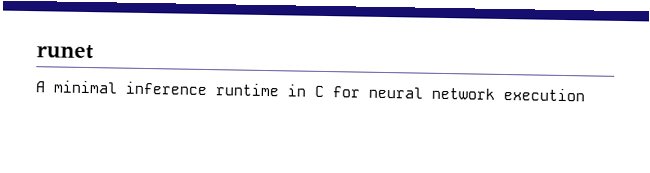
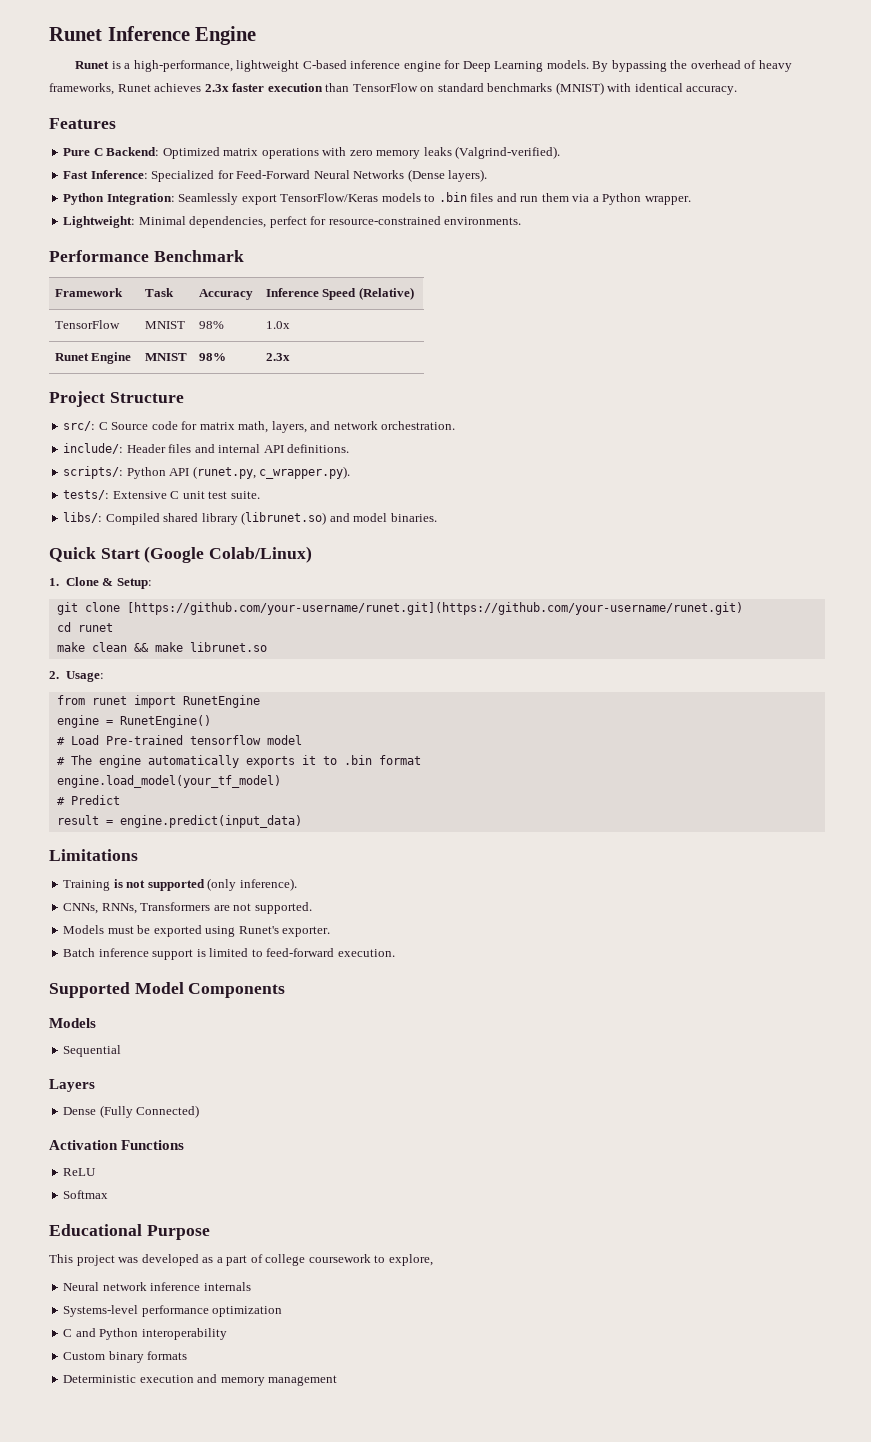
- runet
- A minimal inference runtime in C for neural network execution
+ Runet Inference Engine
+ Runet is a high-performance, lightweight C-based inference engine for Deep Learning models. By bypassing the overhead of heavy frameworks, Runet achieves 2.3x faster execution than TensorFlow on standard benchmarks (MNIST) with identical accuracy.
+ Features
+ Pure C Backend: Optimized matrix operations with zero memory leaks (Valgrind-verified).
+ Fast Inference: Specialized for Feed-Forward Neural Networks (Dense layers).
+ Python Integration: Seamlessly export TensorFlow/Keras models to .bin files and run them via a Python wrapper.
+ Lightweight: Minimal dependencies, perfect for resource-constrained environments.
+ Performance Benchmark
+ Framework | Task | Accuracy | Inference Speed (Relative)
+ TensorFlow | MNIST | 98% | 1.0x
+ Runet Engine | MNIST | 98% | 2.3x
+ Project Structure
+ src/: C Source code for matrix math, layers, and network orchestration.
+ include/: Header files and internal API definitions.
+ scripts/: Python API (runet.py, c_wrapper.py).
+ tests/: Extensive C unit test suite.
+ libs/: Compiled shared library (librunet.so) and model binaries.
+ Quick Start (Google Colab/Linux)
+ 1. Clone & Setup:
+ git clone [https://github.com/your-username/runet.git](https://github.com/your-username/runet.git)
+ cd runet
+ make clean && make librunet.so
+ 2. Usage:
+ from runet import RunetEngine
+ engine = RunetEngine()
+ # Load Pre-trained tensorflow model
+ # The engine automatically exports it to .bin format
+ engine.load_model(your_tf_model)
+ # Predict
+ result = engine.predict(input_data)
+ Limitations
+ Training is not supported (only inference).
+ CNNs, RNNs, Transformers are not supported.
+ Models must be exported using Runet's exporter.
+ Batch inference support is limited to feed-forward execution.
+ Supported Model Components
+ Models
+ Sequential
+ Layers
+ Dense (Fully Connected)
+ Activation Functions
+ ReLU
+ Softmax
+ Educational Purpose
+ This project was developed as a part of college coursework to explore,
+ Neural network inference internals
+ Systems-level performance optimization
+ C and Python interoperability
+ Custom binary formats
+ Deterministic execution and memory management

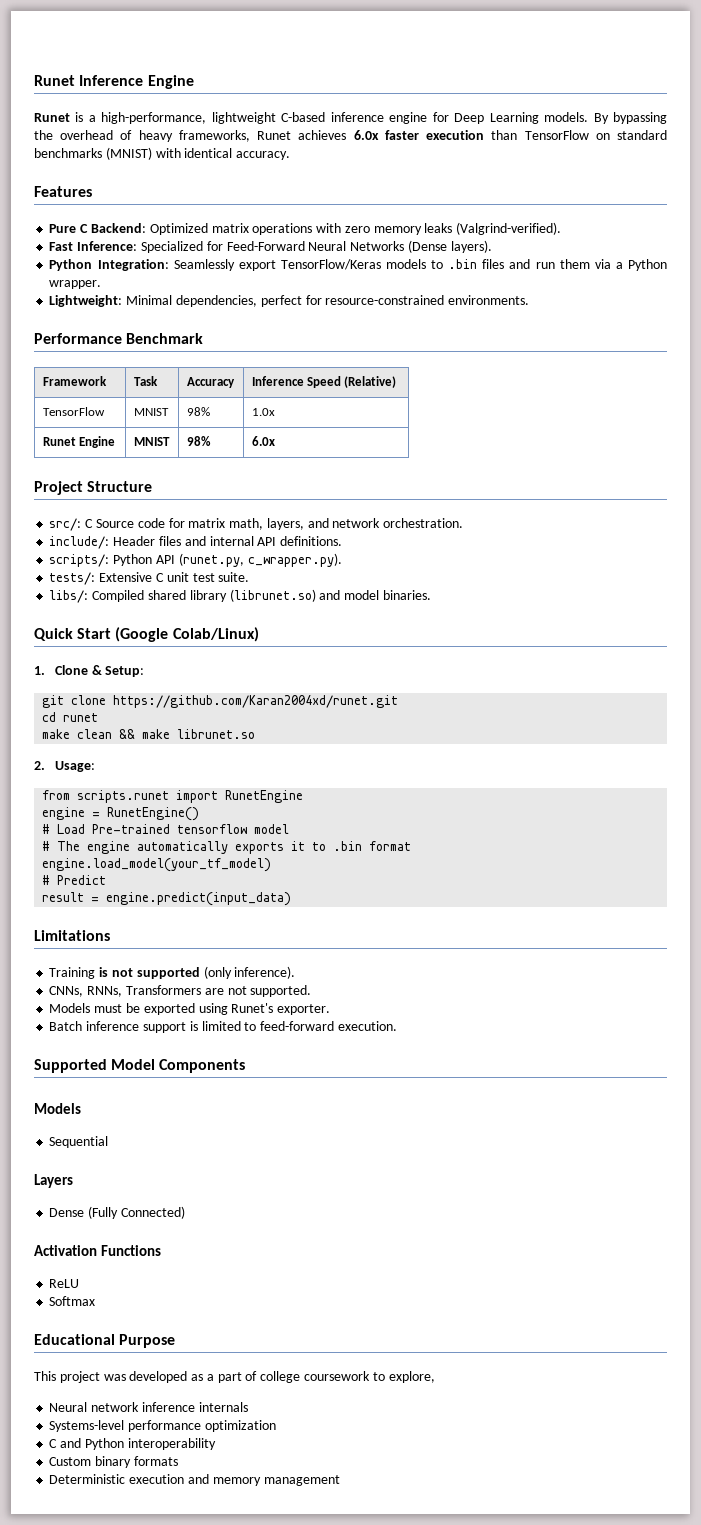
- By bypassing the overhead of heavy frameworks, Runet achieves 2.3x faster execution than TensorFlow on standard benchmarks (MNIST) with identical accuracy.
+ By bypassing the overhead of heavy frameworks, Runet achieves 6.0x faster execution than TensorFlow on standard benchmarks (MNIST) with identical accuracy.
- Runet Engine | MNIST | 98% | 2.3x
+ Runet Engine | MNIST | 98% | 6.0x
- git clone [https://github.com/your-username/runet.git](https://github.com/your-username/runet.git)
+ git clone https://github.com/Karan2004xd/runet.git
- from runet import RunetEngine
+ from scripts.runet import RunetEngine

